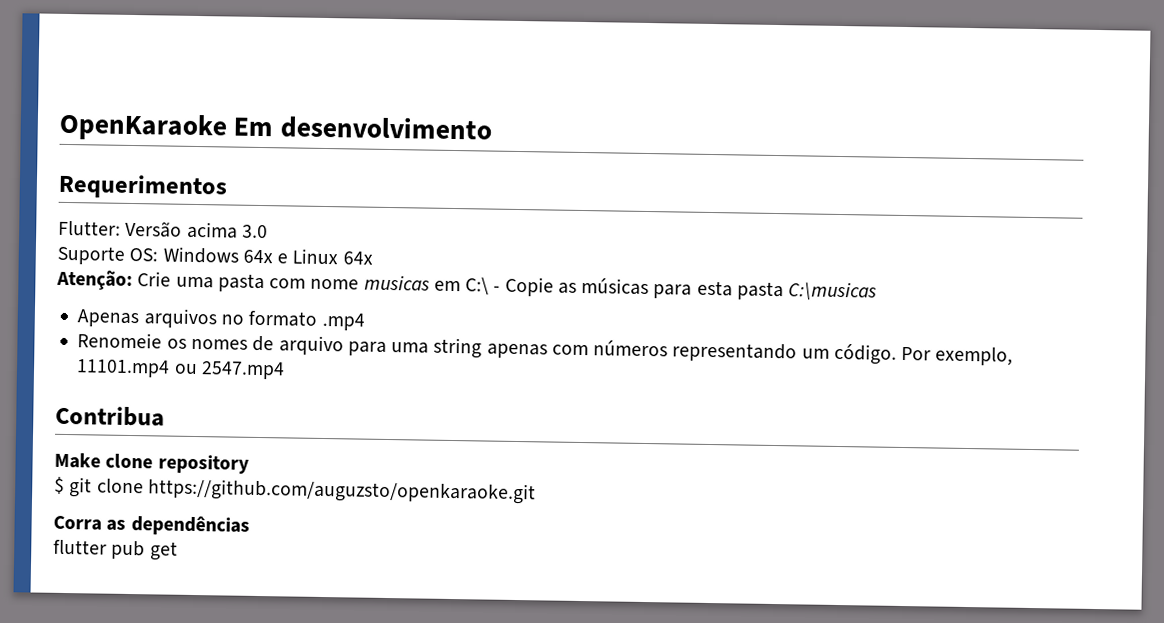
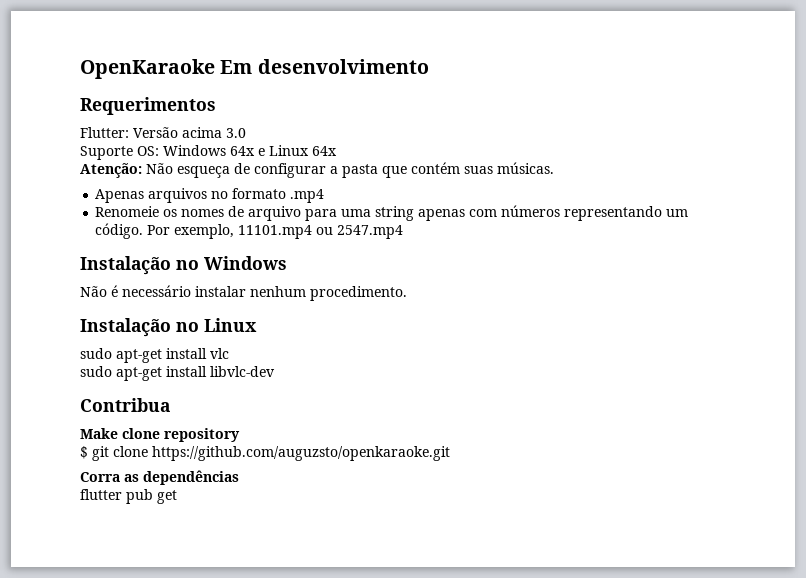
- Atenção: Crie uma pasta com nome musicas em C:\ - Copie as músicas para esta pasta C:\musicas
+ Atenção: Não esqueça de configurar a pasta que contém suas músicas.
+ Instalação no Windows
+ Não é necessário instalar nenhum procedimento.
+ Instalação no Linux
+ sudo apt-get install vlc
+ sudo apt-get install libvlc-dev

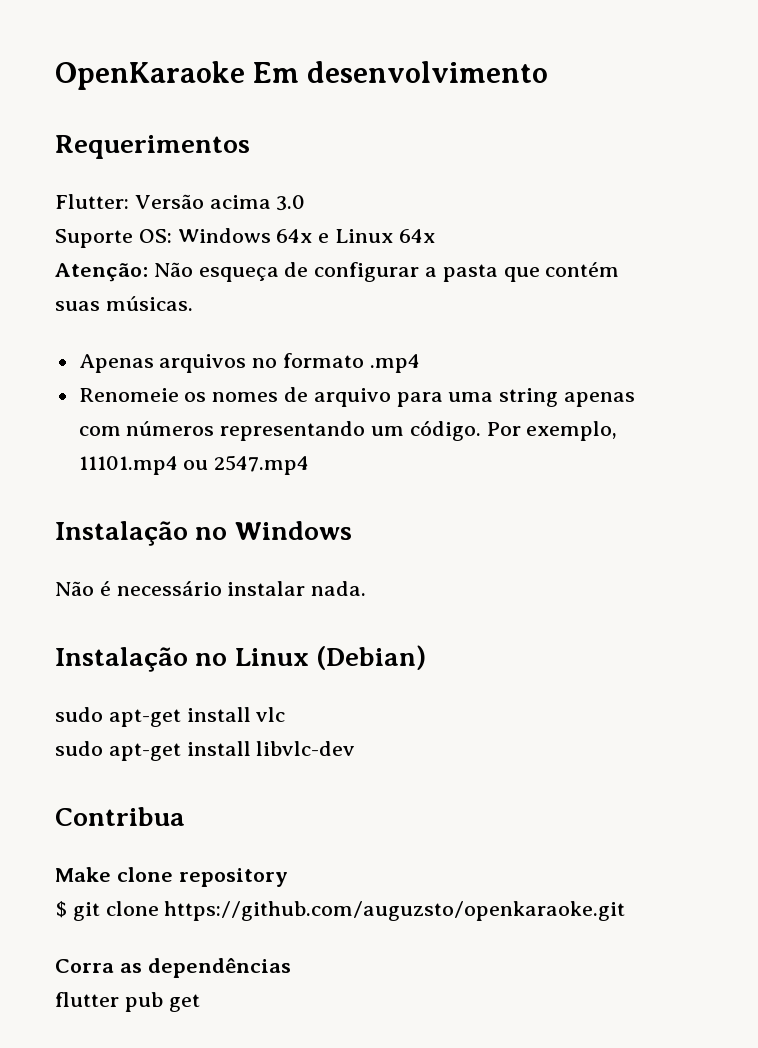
- Não é necessário instalar nenhum procedimento.
+ Não é necessário instalar nada.
- Instalação no Linux
+ Instalação no Linux (Debian)

